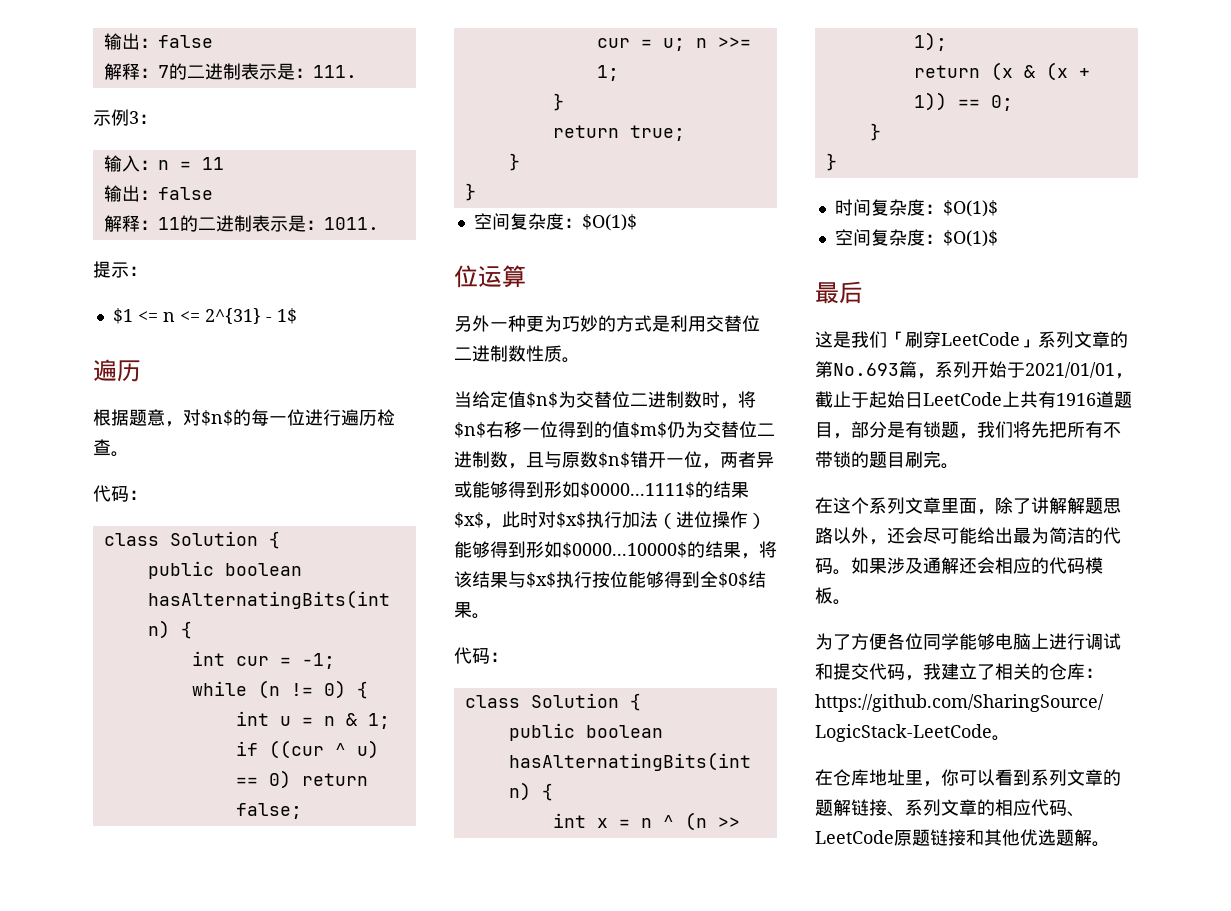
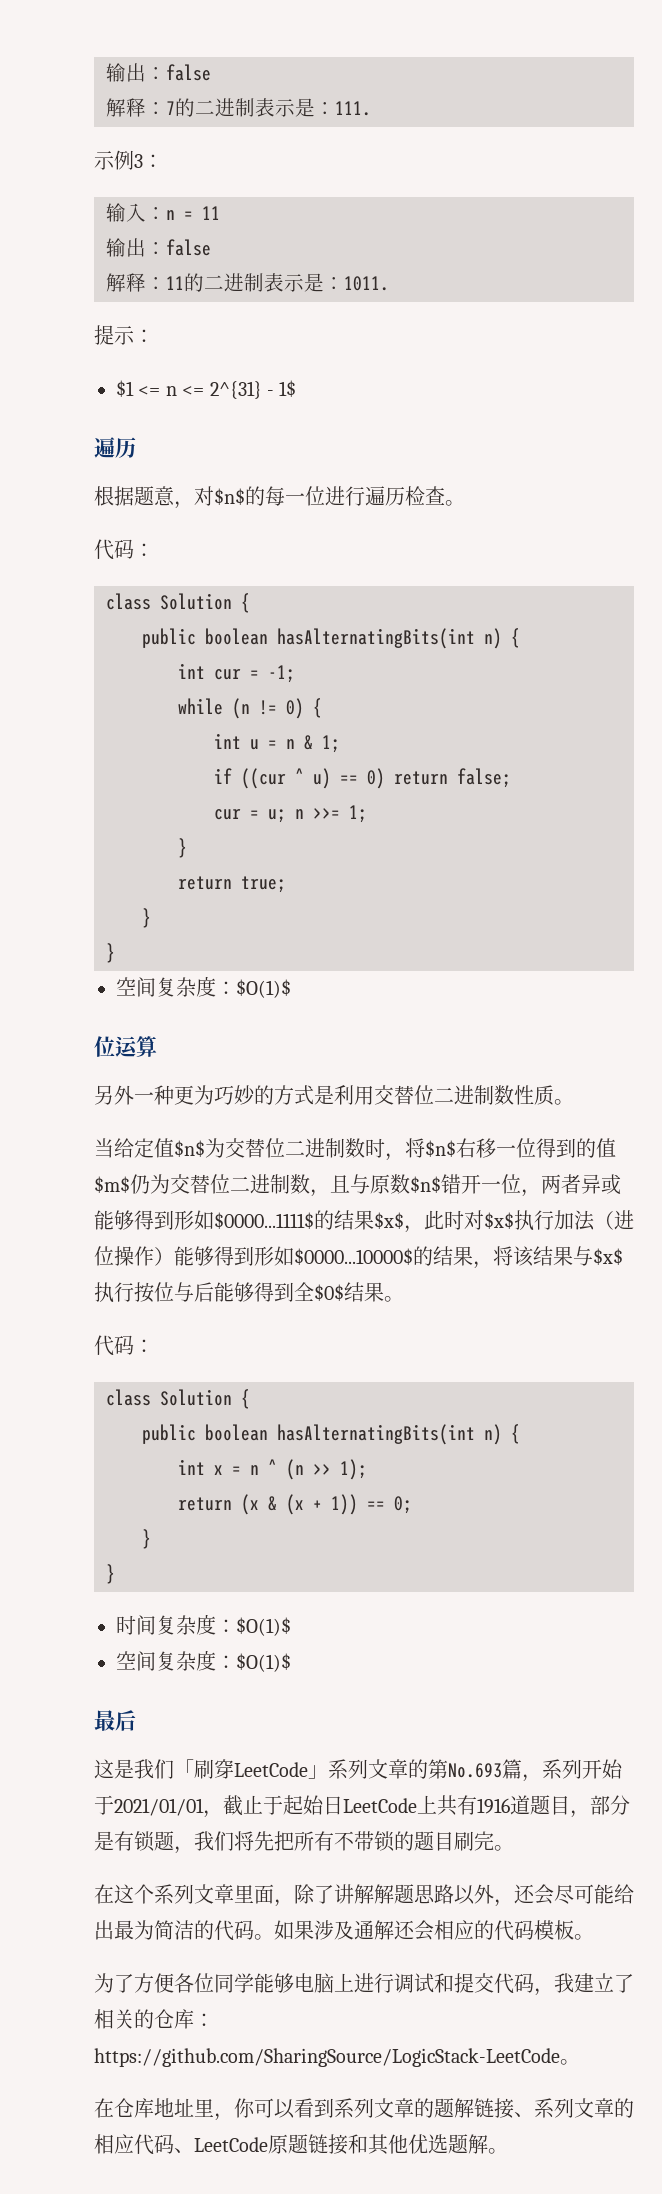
- 当给定值$n$为交替位二进制数时，将$n$右移一位得到的值$m$仍为交替位二进制数，且与原数$n$错开一位，两者异或能够得到形如$0000...1111$的结果$x$，此时对$x$执行加法（进位操作）能够得到形如$0000...10000$的结果，将该结果与$x$执行按位能够得到全$0$结果。
+ 当给定值$n$为交替位二进制数时，将$n$右移一位得到的值$m$仍为交替位二进制数，且与原数$n$错开一位，两者异或能够得到形如$0000...1111$的结果$x$，此时对$x$执行加法（进位操作）能够得到形如$0000...10000$的结果，将该结果与$x$执行按位与后能够得到全$0$结果。

